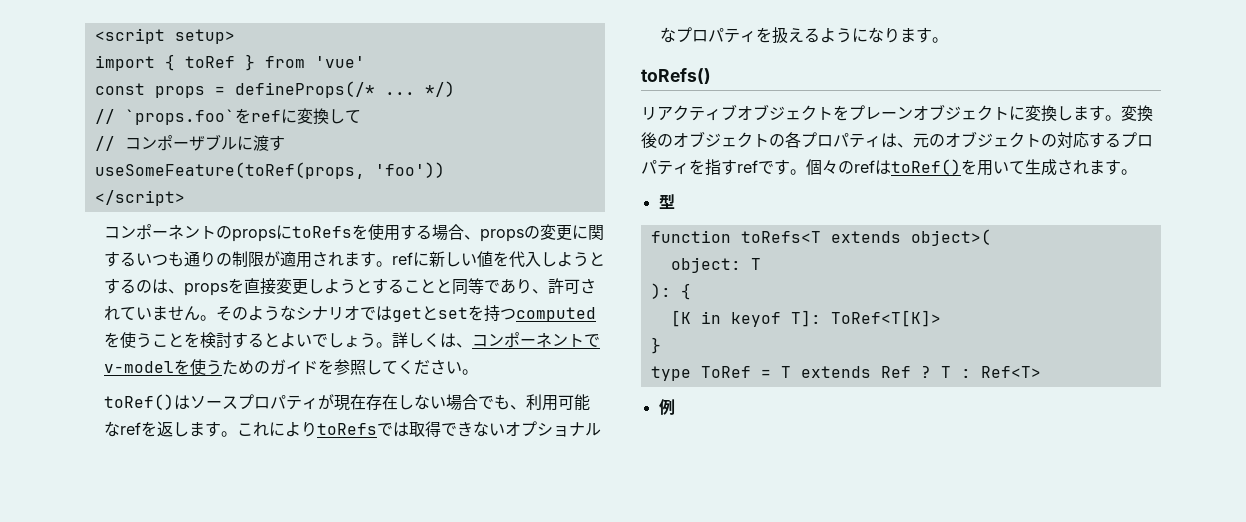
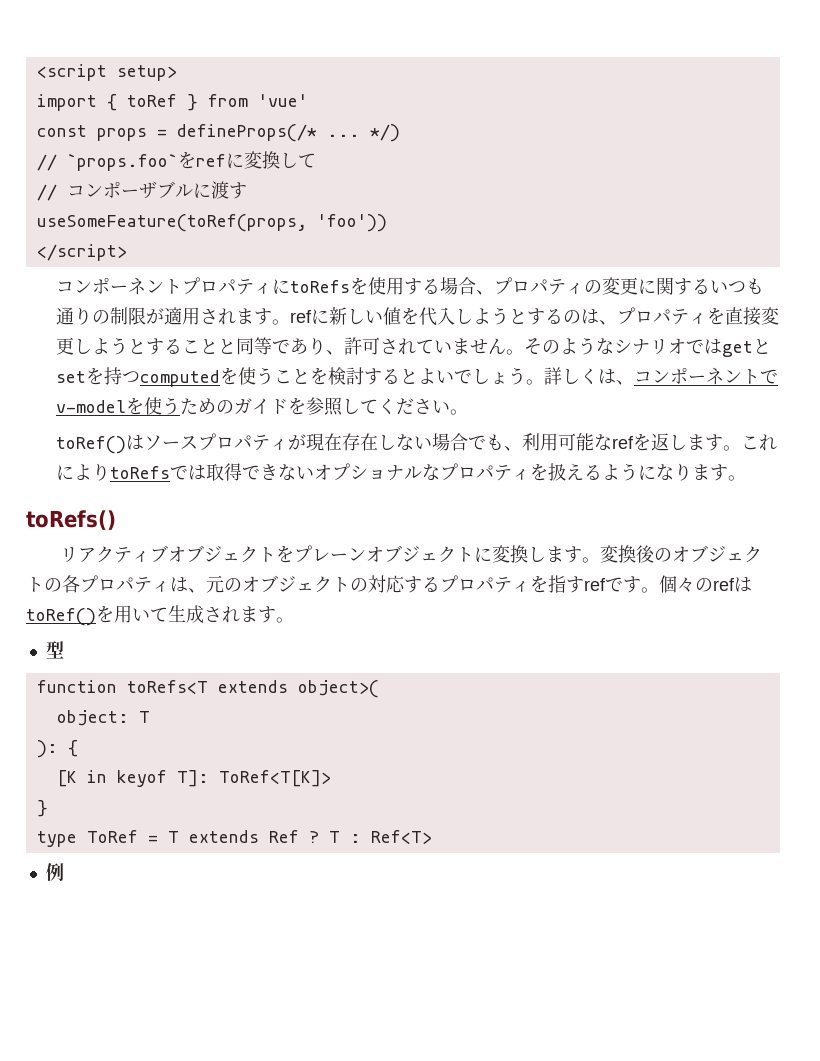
- コンポーネントのpropsにtoRefsを使用する場合、propsの変更に関するいつも通りの制限が適用されます。refに新しい値を代入しようとするのは、propsを直接変更しようとすることと同等であり、許可されていません。
+ コンポーネントプロパティにtoRefsを使用する場合、プロパティの変更に関するいつも通りの制限が適用されます。refに新しい値を代入しようとするのは、プロパティを直接変更しようとすることと同等であり、許可されていません。

